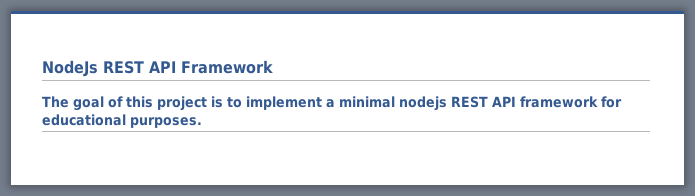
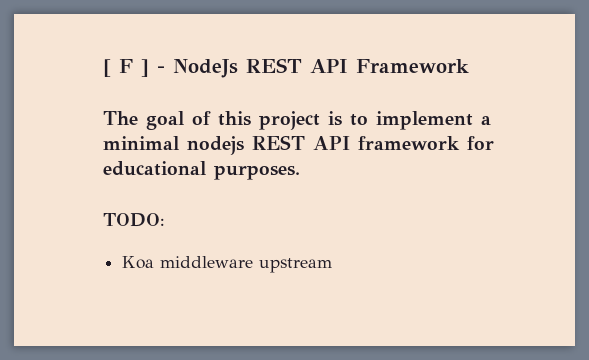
- NodeJs REST API Framework
+ [ F ] - NodeJs REST API Framework
+ TODO:
+ Koa middleware upstream

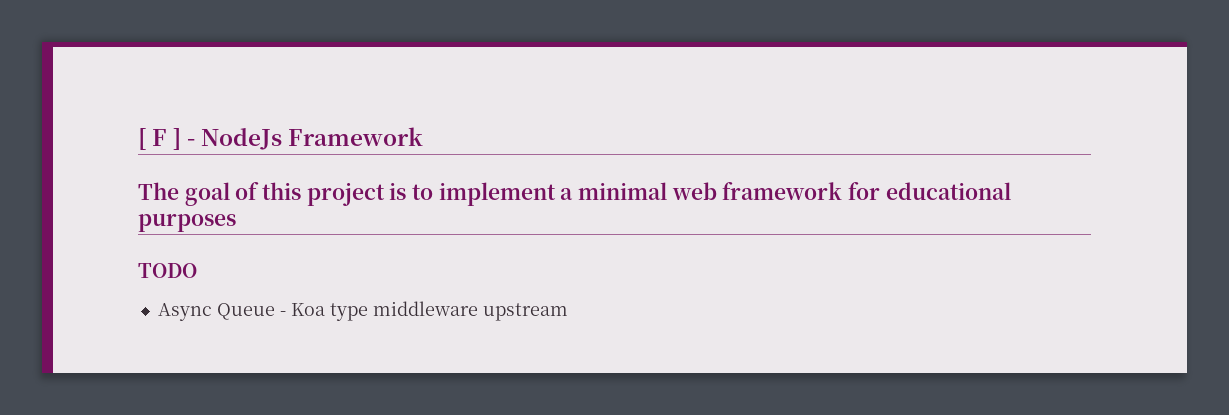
- [ F ] - NodeJs REST API Framework
+ [ F ] - NodeJs Framework
- The goal of this project is to implement a minimal nodejs REST API framework for educational purposes.
- TODO:
- Koa middleware upstream
+ The goal of this project is to implement a minimal web framework for educational purposes
+ TODO
+ Async Queue - Koa type middleware upstream

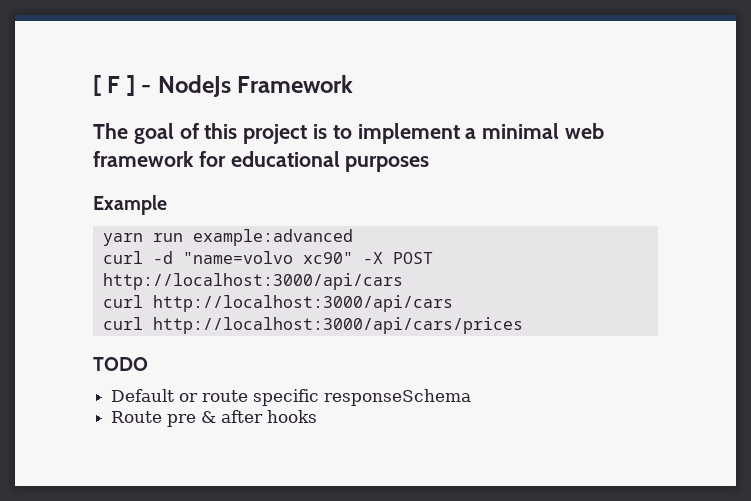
+ Example
+ yarn run example:advanced
+ curl -d "name=volvo xc90" -X POST http://localhost:3000/api/cars
+ curl http://localhost:3000/api/cars
+ curl http://localhost:3000/api/cars/prices
  TODO
- Async Queue - Koa type middleware upstream
+ Default or route specific responseSchema
+ Route pre & after hooks

